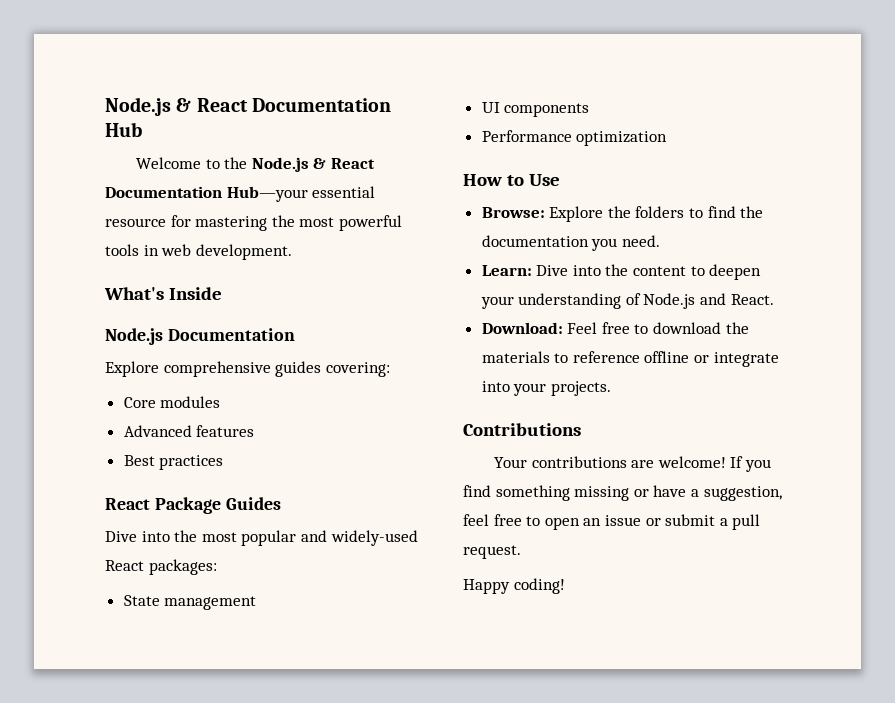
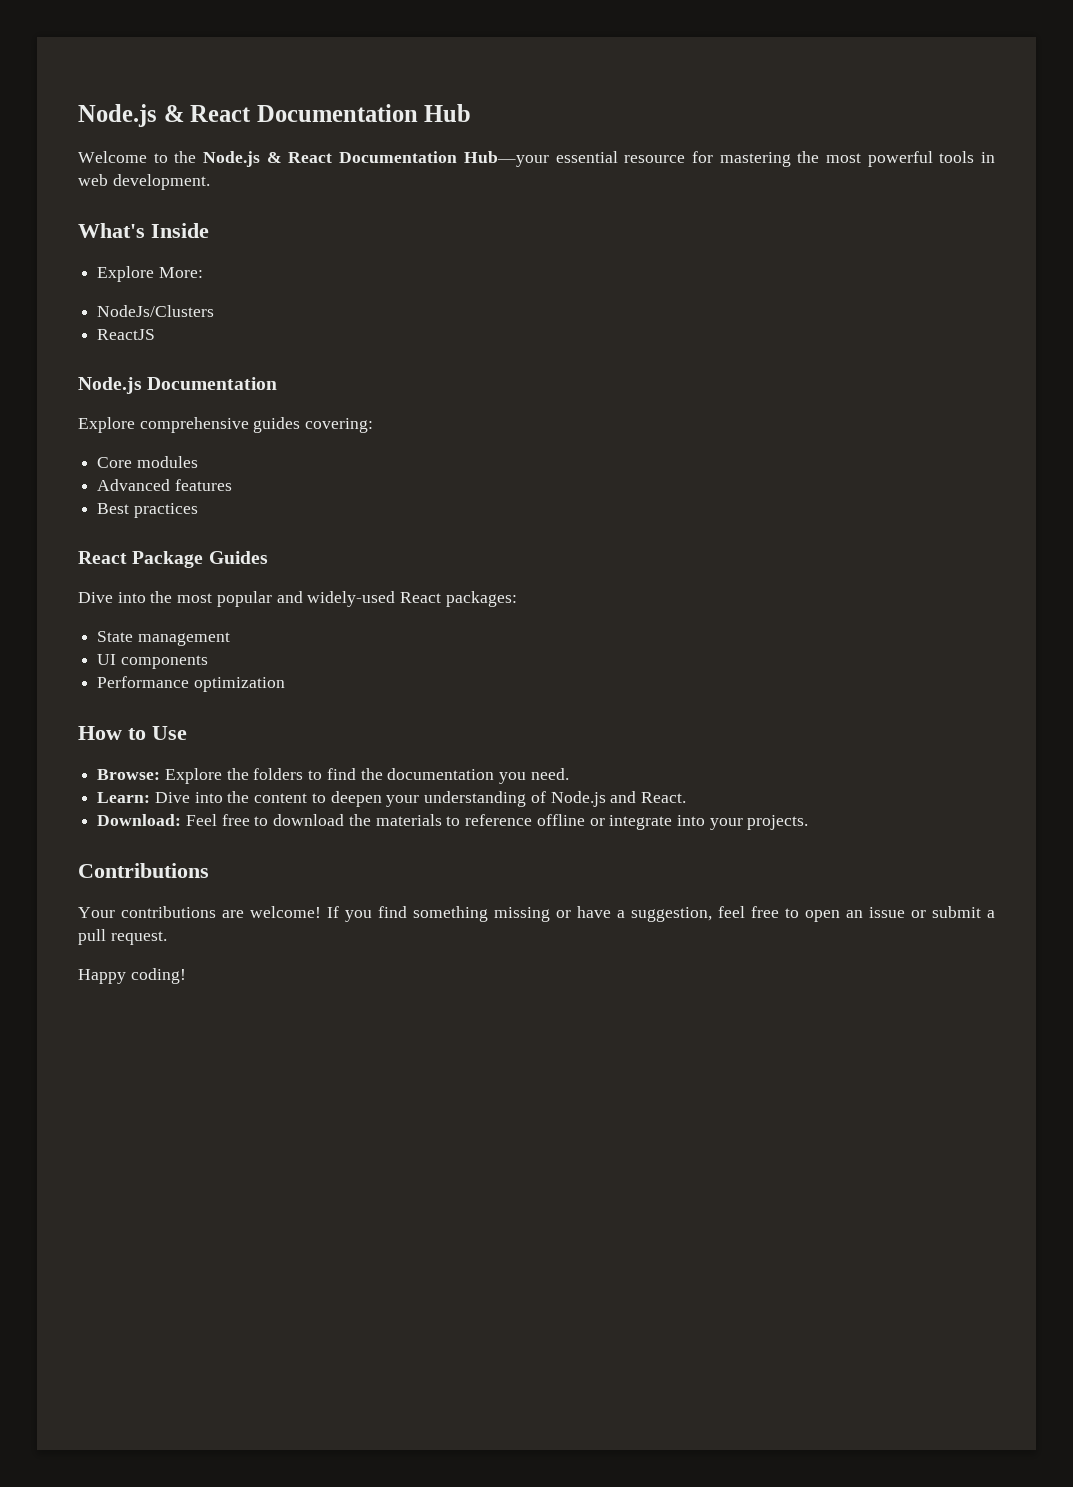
+ Explore More:
+ NodeJs/Clusters
+ ReactJS

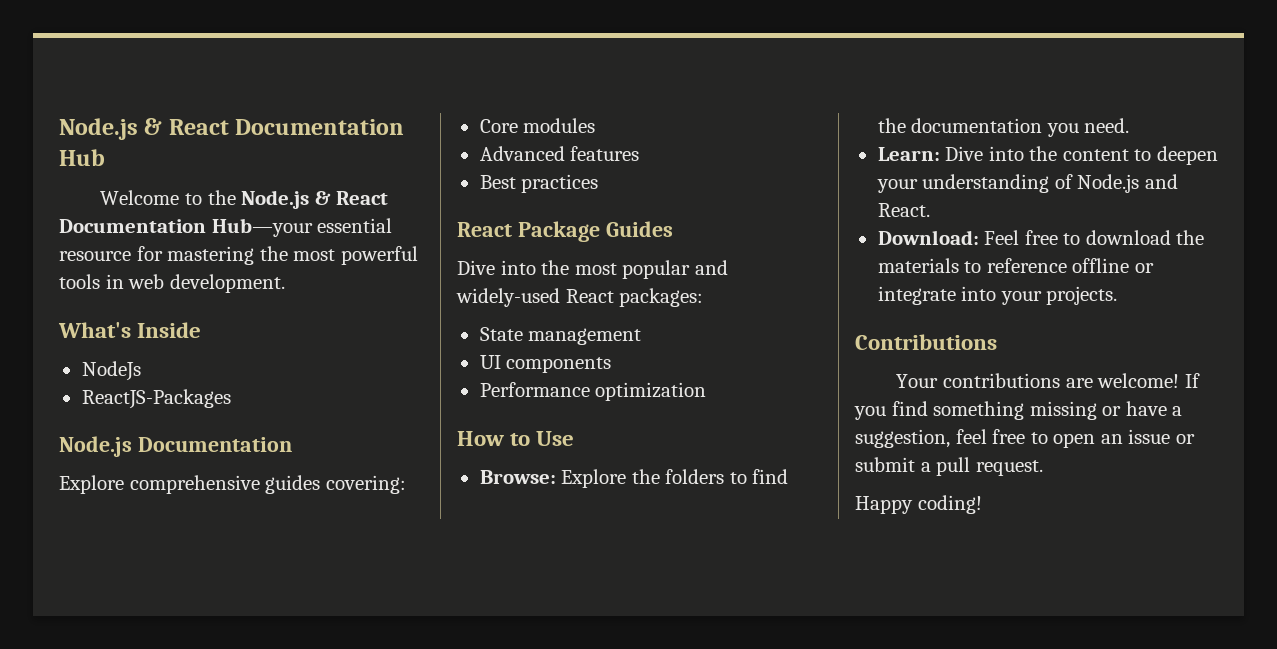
- Explore More:
- NodeJs/Clusters
- ReactJS
+ NodeJs
+ ReactJS-Packages

